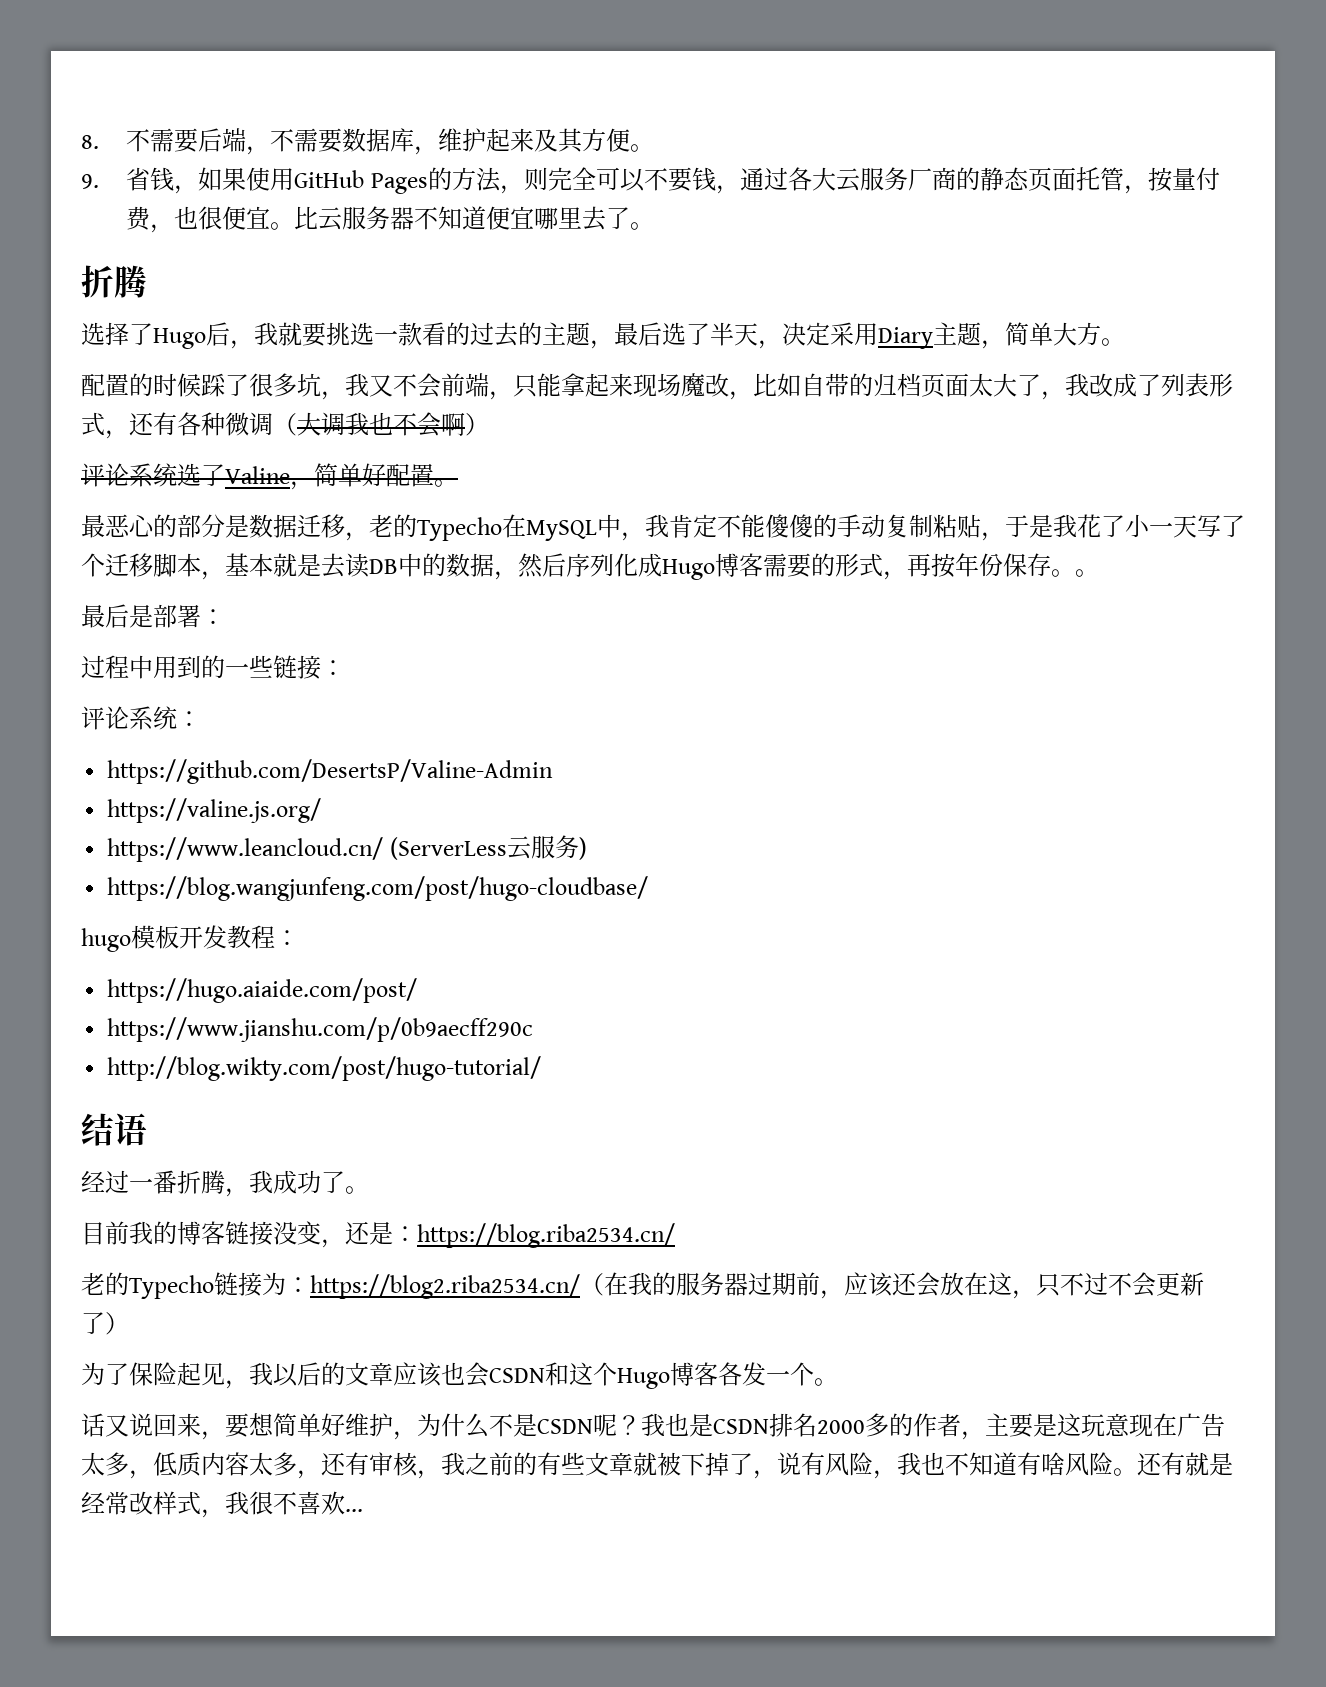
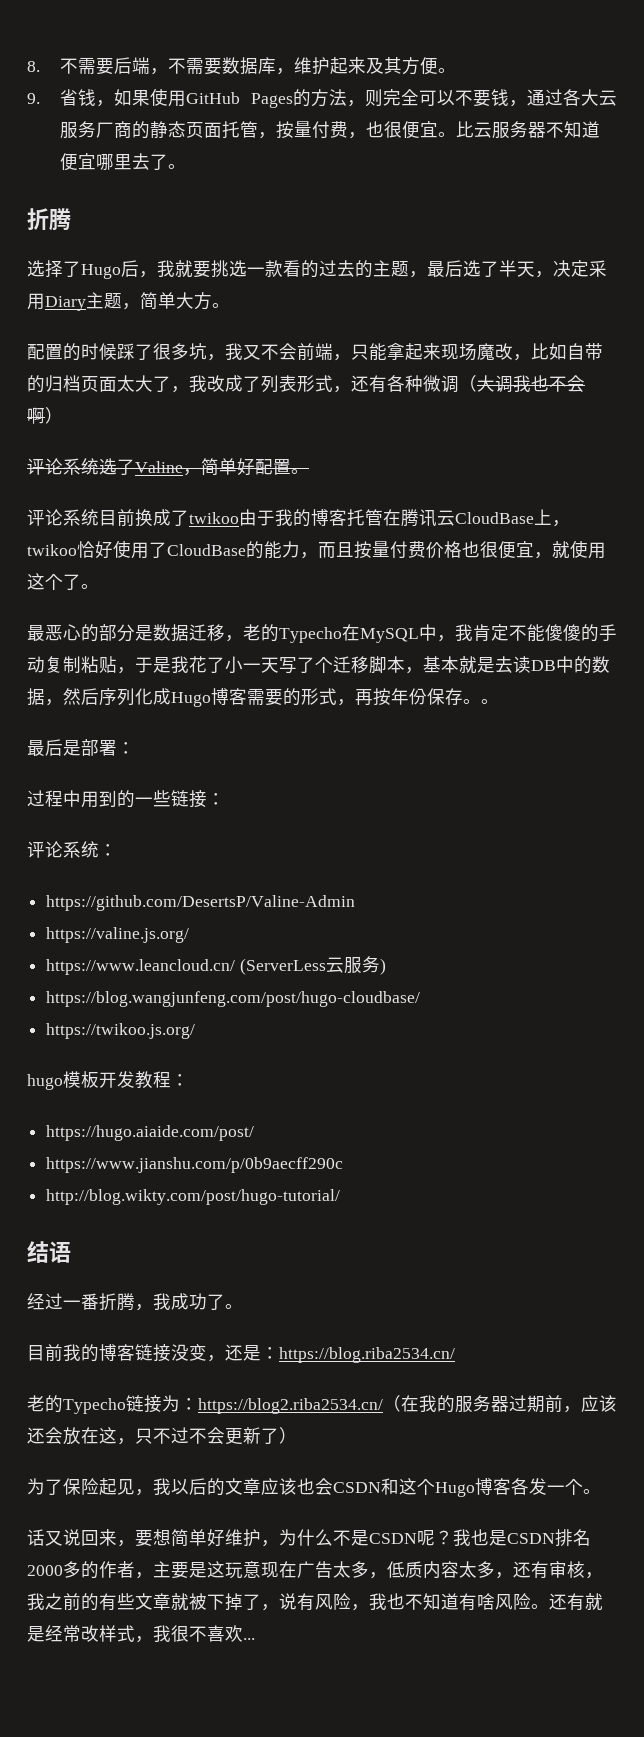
+ 评论系统目前换成了twikoo由于我的博客托管在腾讯云CloudBase上，twikoo恰好使用了CloudBase的能力，而且按量付费价格也很便宜，就使用这个了。
+ https://twikoo.js.org/

